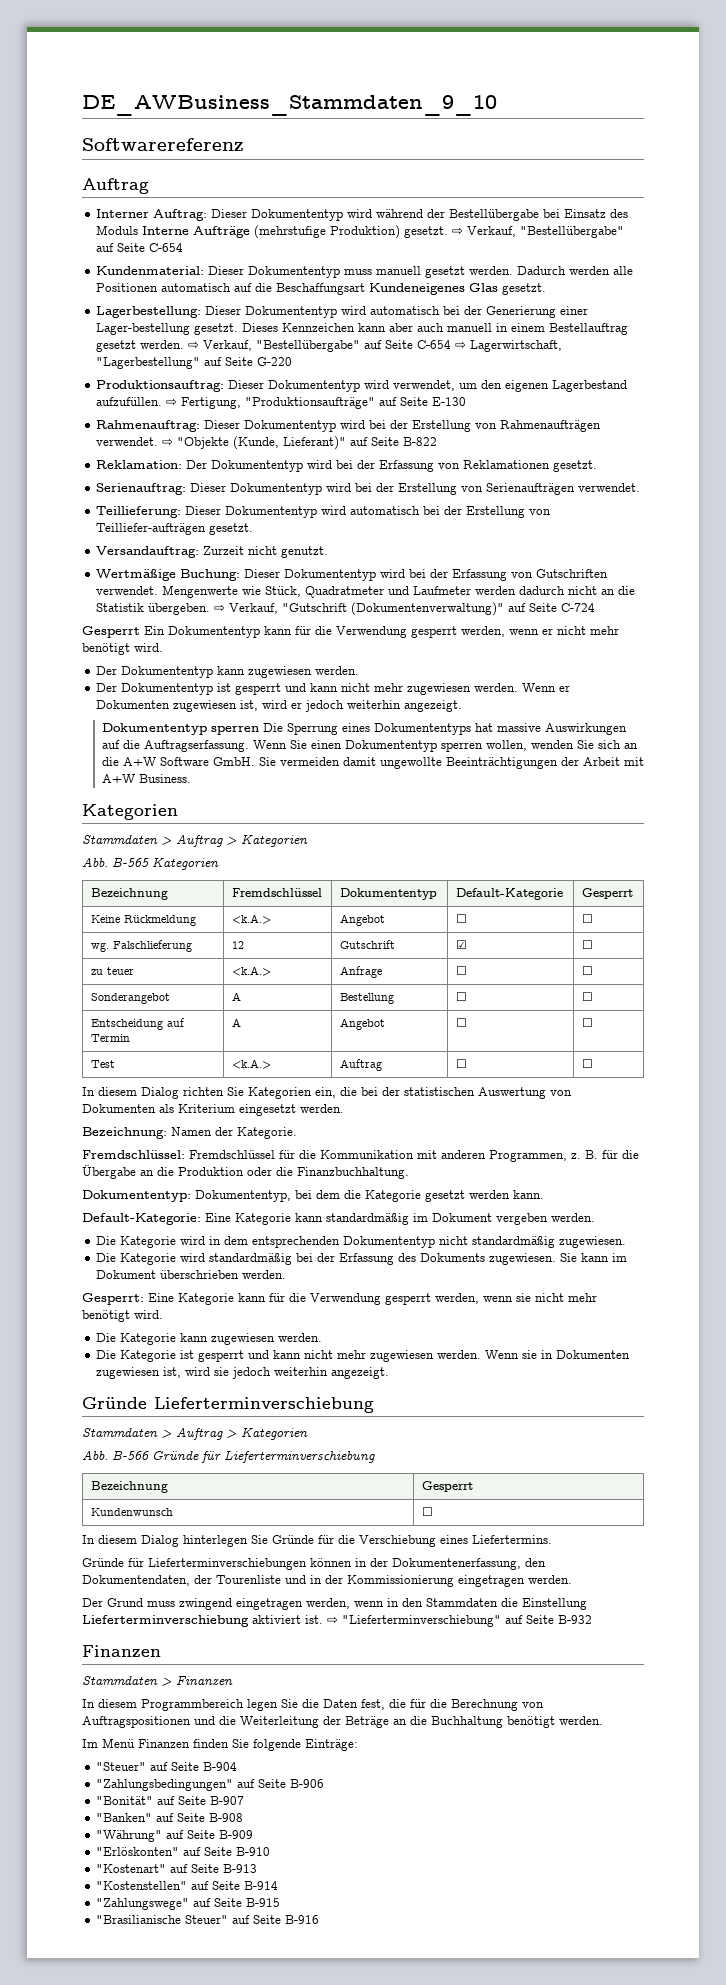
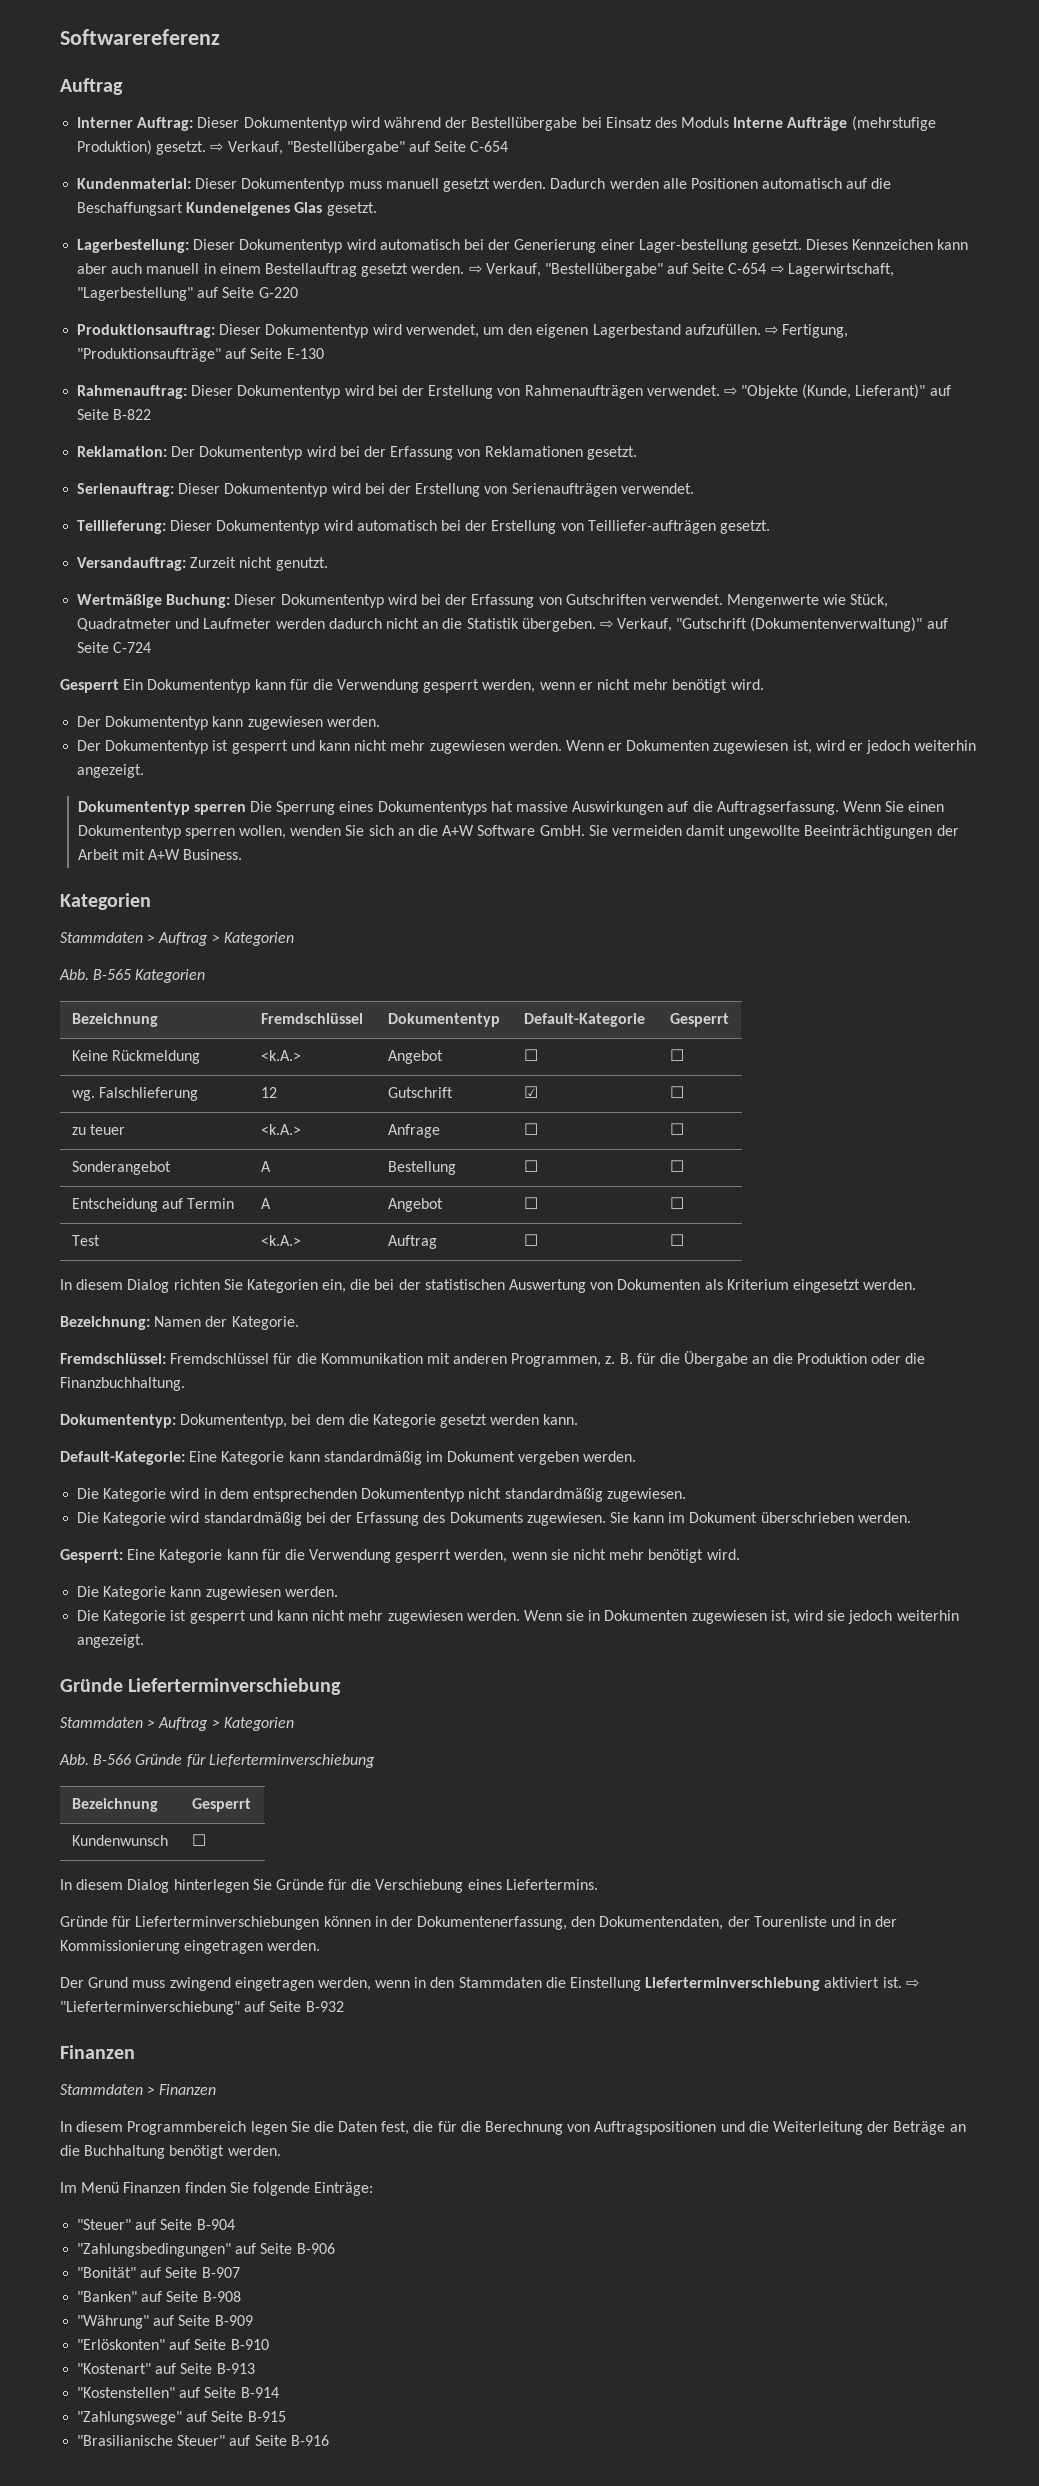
- DE_AWBusiness_Stammdaten_9_10

